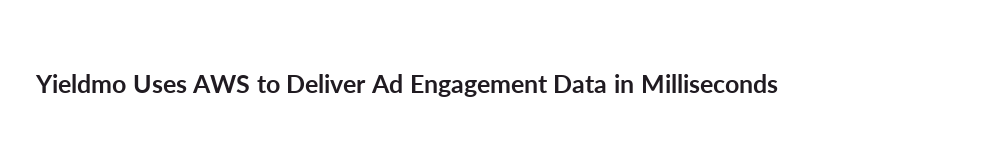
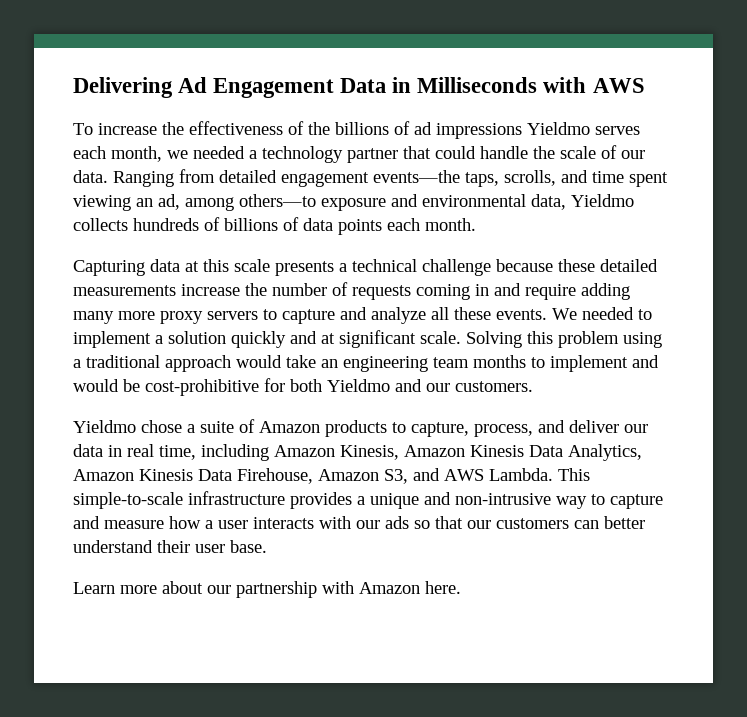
- Yieldmo Uses AWS to Deliver Ad Engagement Data in Milliseconds
+ Delivering Ad Engagement Data in Milliseconds with AWS
+ To increase the effectiveness of the billions of ad impressions Yieldmo serves each month, we needed a technology partner that could handle the scale of our data. Ranging from detailed engagement events—the taps, scrolls, and time spent viewing an ad, among others—to exposure and environmental data, Yieldmo collects hundreds of billions of data points each month.
+ Capturing data at this scale presents a technical challenge because these detailed measurements increase the number of requests coming in and require adding many more proxy servers to capture and analyze all these events. We needed to implement a solution quickly and at significant scale. Solving this problem using a traditional approach would take an engineering team months to implement and would be cost-prohibitive for both Yieldmo and our customers.
+ Yieldmo chose a suite of Amazon products to capture, process, and deliver our data in real time, including Amazon Kinesis, Amazon Kinesis Data Analytics, Amazon Kinesis Data Firehouse, Amazon S3, and AWS Lambda. This simple-to-scale infrastructure provides a unique and non-intrusive way to capture and measure how a user interacts with our ads so that our customers can better understand their user base.
+ Learn more about our partnership with Amazon here.

